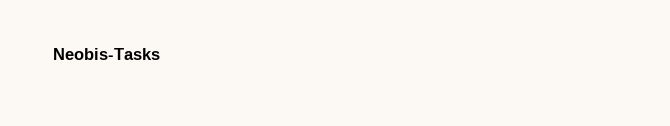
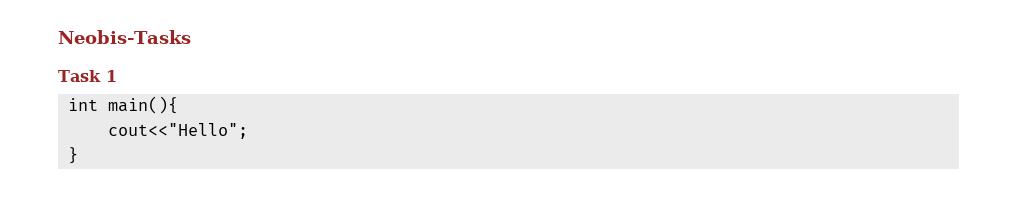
+ Task 1
+ int main(){
+ cout<<"Hello";
+ }

